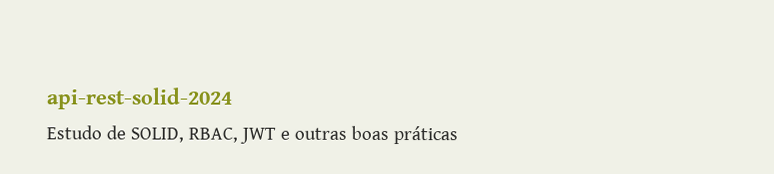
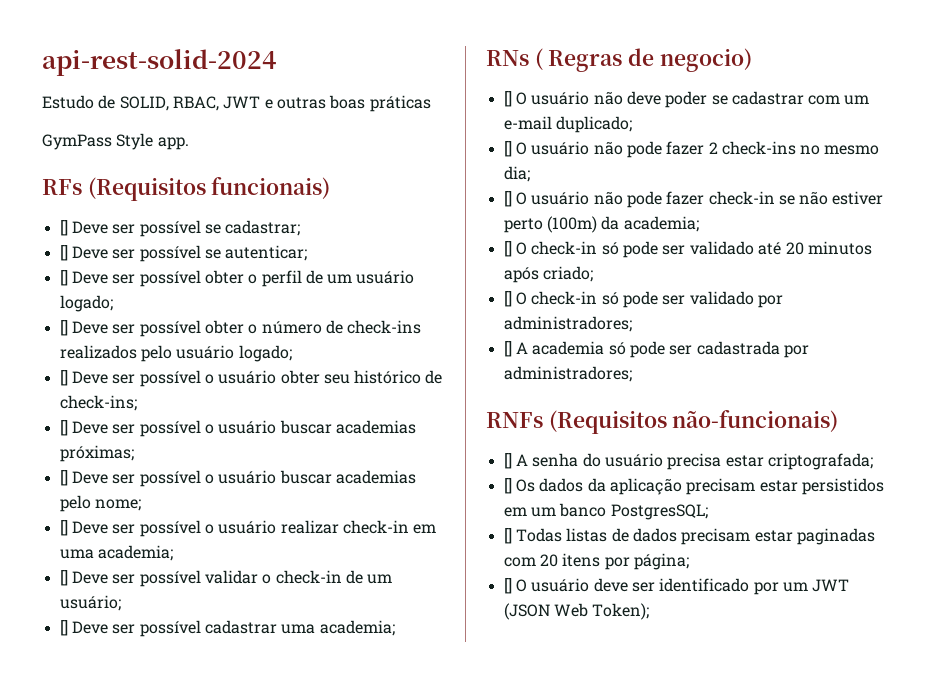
+ GymPass Style app.
+ RFs (Requisitos funcionais)
+ [] Deve ser possível se cadastrar;
+ [] Deve ser possível se autenticar;
+ [] Deve ser possível obter o perfil de um usuário logado;
+ [] Deve ser possível obter o número de check-ins realizados pelo usuário logado;
+ [] Deve ser possível o usuário obter seu histórico de check-ins;
+ [] Deve ser possível o usuário buscar academias próximas;
+ [] Deve ser possível o usuário buscar academias pelo nome;
+ [] Deve ser possível o usuário realizar check-in em uma academia;
+ [] Deve ser possível validar o check-in de um usuário;
+ [] Deve ser possível cadastrar uma academia;
+ RNs ( Regras de negocio)
+ [] O usuário não deve poder se cadastrar com um e-mail duplicado;
+ [] O usuário não pode fazer 2 check-ins no mesmo dia;
+ [] O usuário não pode fazer check-in se não estiver perto (100m) da academia;
+ [] O check-in só pode ser validado até 20 minutos após criado;
+ [] O check-in só pode ser validado por administradores;
+ [] A academia só pode ser cadastrada por administradores;
+ RNFs (Requisitos não-funcionais)
+ [] A senha do usuário precisa estar criptografada;
+ [] Os dados da aplicação precisam estar persistidos em um banco PostgresSQL;
+ [] Todas listas de dados precisam estar paginadas com 20 itens por página;
+ [] O usuário deve ser identificado por um JWT (JSON Web Token);

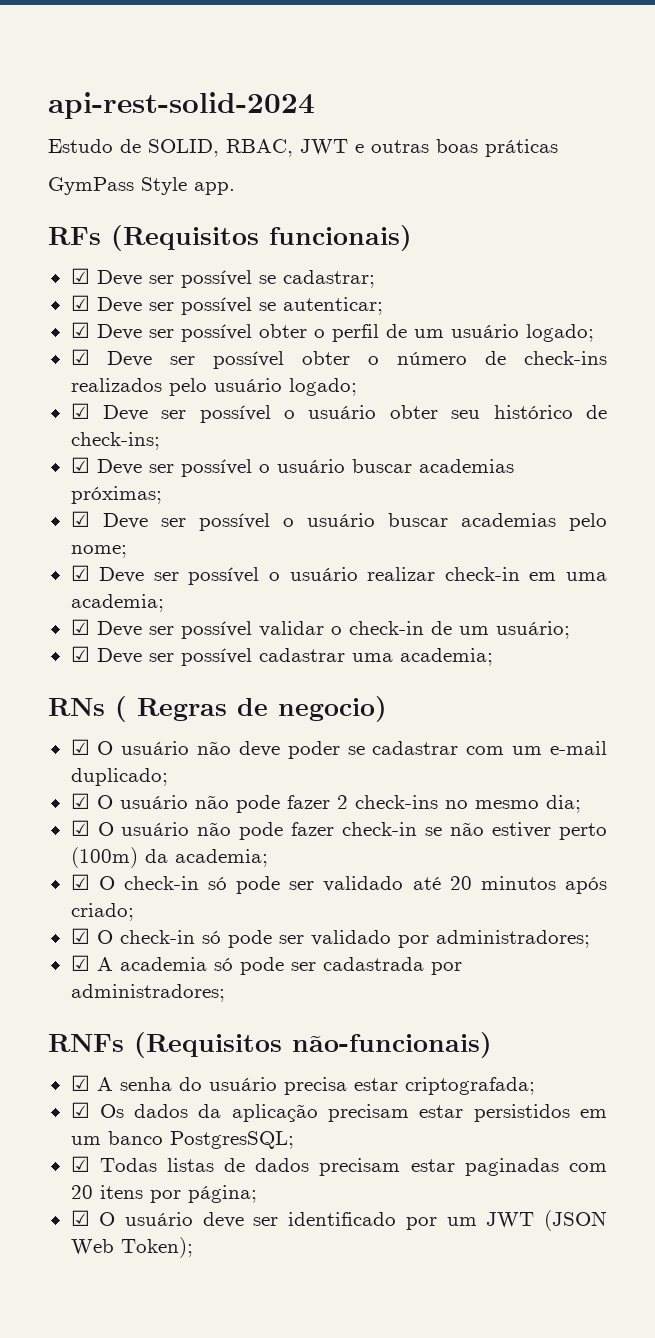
- [] Deve ser possível se cadastrar;
+ ☑ Deve ser possível se cadastrar;
- [] Deve ser possível se autenticar;
+ ☑ Deve ser possível se autenticar;
- [] Deve ser possível obter o perfil de um usuário logado;
+ ☑ Deve ser possível obter o perfil de um usuário logado;
- [] Deve ser possível obter o número de check-ins realizados pelo usuário logado;
+ ☑ Deve ser possível obter o número de check-ins realizados pelo usuário logado;
- [] Deve ser possível o usuário obter seu histórico de check-ins;
+ ☑ Deve ser possível o usuário obter seu histórico de check-ins;
- [] Deve ser possível o usuário buscar academias próximas;
+ ☑ Deve ser possível o usuário buscar academias próximas;
- [] Deve ser possível o usuário buscar academias pelo nome;
+ ☑ Deve ser possível o usuário buscar academias pelo nome;
- [] Deve ser possível o usuário realizar check-in em uma academia;
+ ☑ Deve ser possível o usuário realizar check-in em uma academia;
- [] Deve ser possível validar o check-in de um usuário;
+ ☑ Deve ser possível validar o check-in de um usuário;
- [] Deve ser possível cadastrar uma academia;
+ ☑ Deve ser possível cadastrar uma academia;
- [] O usuário não deve poder se cadastrar com um e-mail duplicado;
+ ☑ O usuário não deve poder se cadastrar com um e-mail duplicado;
- [] O usuário não pode fazer 2 check-ins no mesmo dia;
+ ☑ O usuário não pode fazer 2 check-ins no mesmo dia;
- [] O usuário não pode fazer check-in se não estiver perto (100m) da academia;
+ ☑ O usuário não pode fazer check-in se não estiver perto (100m) da academia;
- [] O check-in só pode ser validado até 20 minutos após criado;
+ ☑ O check-in só pode ser validado até 20 minutos após criado;
- [] O check-in só pode ser validado por administradores;
+ ☑ O check-in só pode ser validado por administradores;
- [] A academia só pode ser cadastrada por administradores;
+ ☑ A academia só pode ser cadastrada por administradores;
- [] A senha do usuário precisa estar criptografada;
+ ☑ A senha do usuário precisa estar criptografada;
- [] Os dados da aplicação precisam estar persistidos em um banco PostgresSQL;
+ ☑ Os dados da aplicação precisam estar persistidos em um banco PostgresSQL;
- [] Todas listas de dados precisam estar paginadas com 20 itens por página;
+ ☑ Todas listas de dados precisam estar paginadas com 20 itens por página;
- [] O usuário deve ser identificado por um JWT (JSON Web Token);
+ ☑ O usuário deve ser identificado por um JWT (JSON Web Token);

